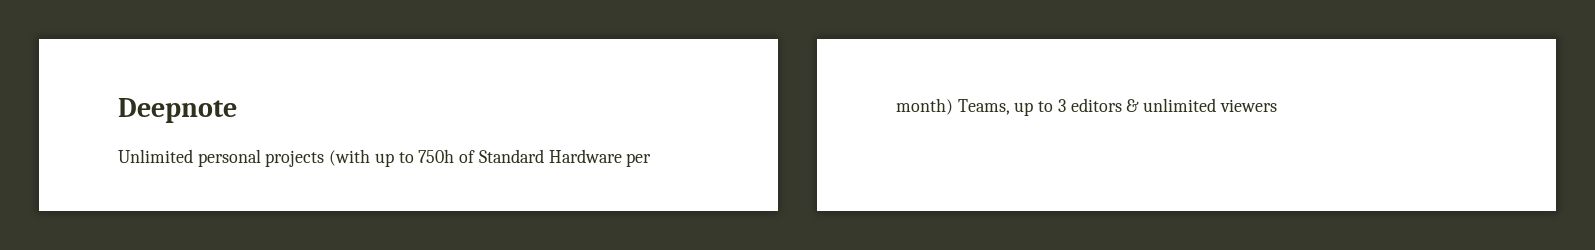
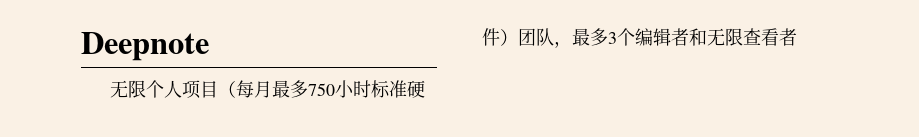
- Unlimited personal projects (with up to 750h of Standard Hardware per month) Teams, up to 3 editors & unlimited viewers
+ 无限个人项目（每月最多750小时标准硬件）团队，最多3个编辑者和无限查看者

